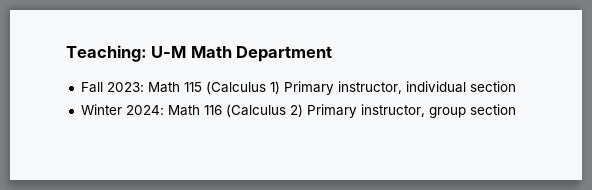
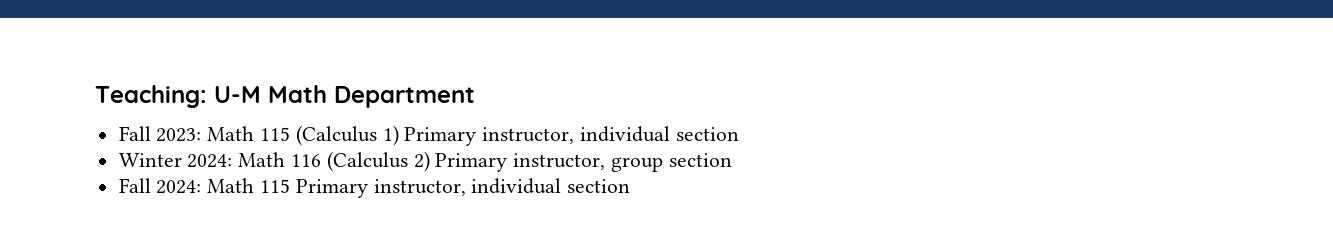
+ Fall 2024: Math 115 Primary instructor, individual section

